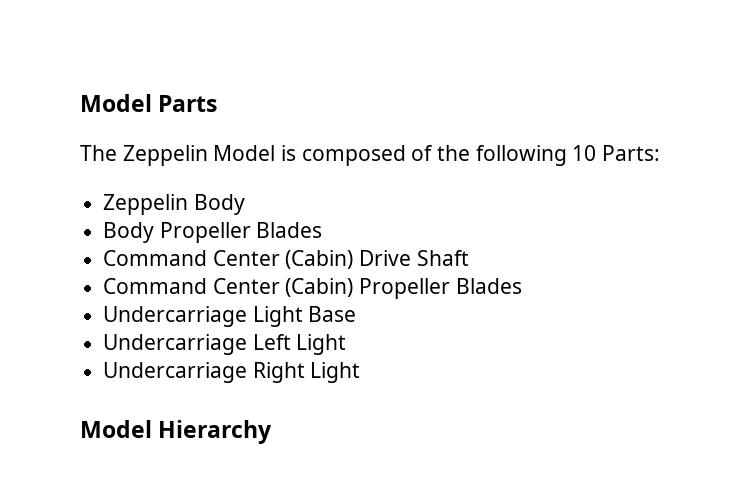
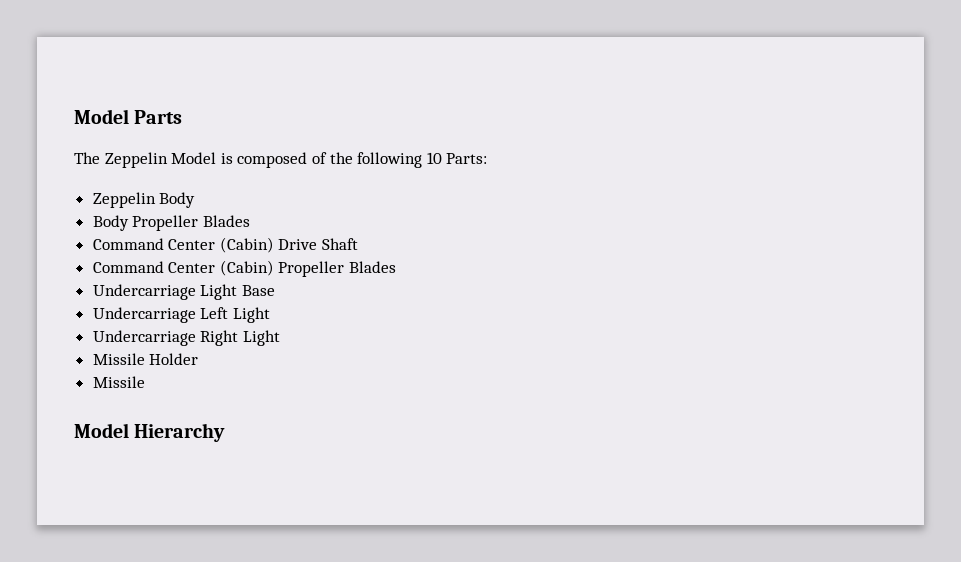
+ Missile Holder
+ Missile

